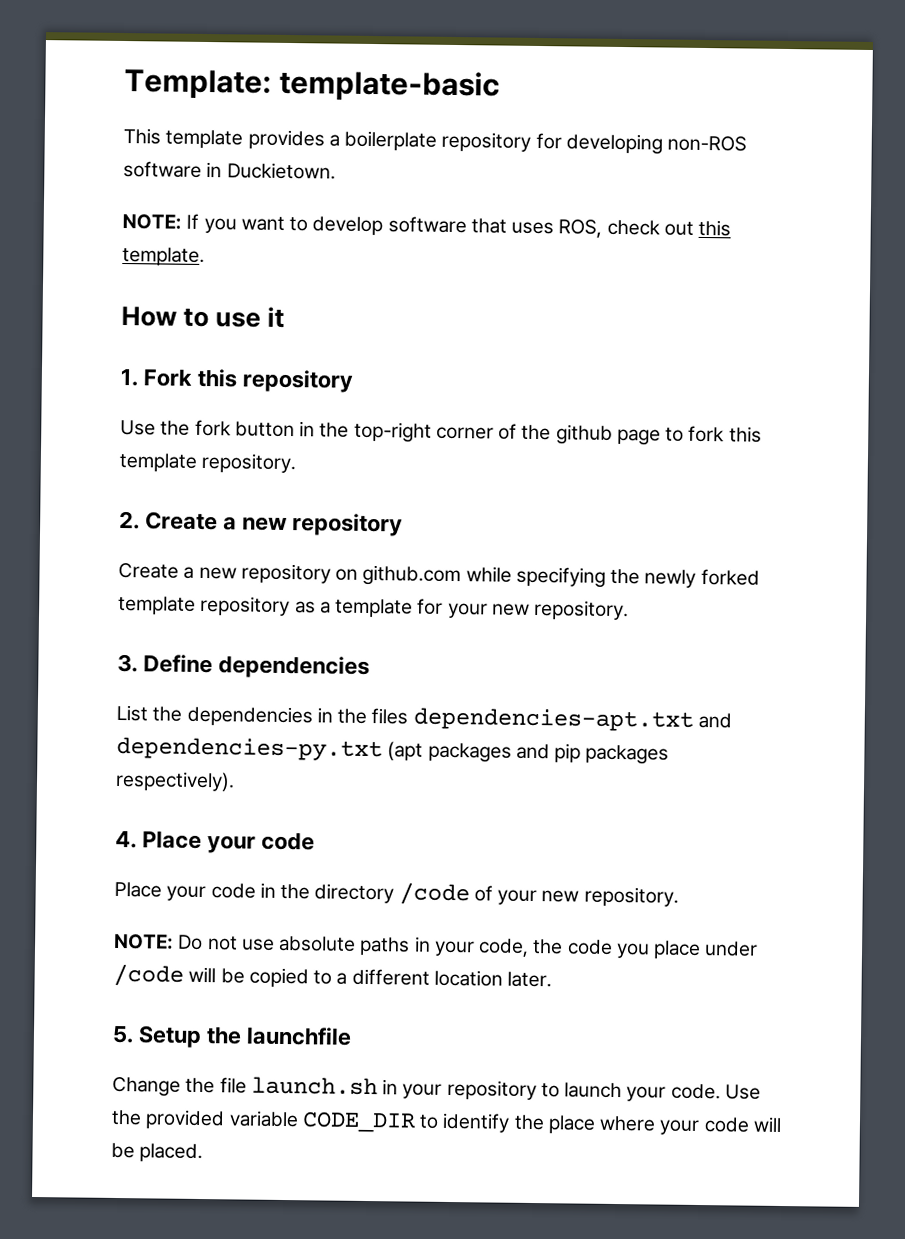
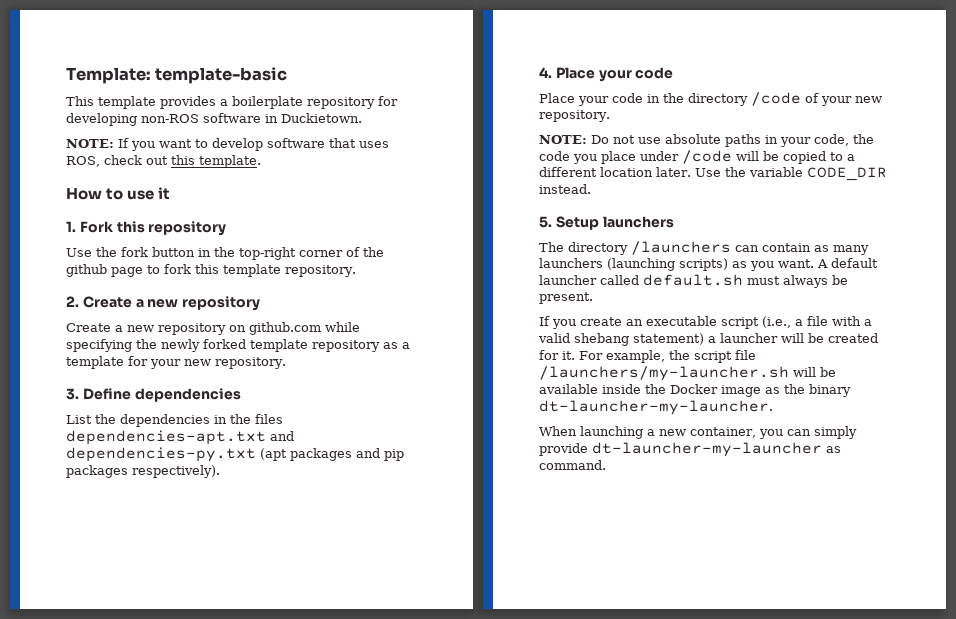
- NOTE: Do not use absolute paths in your code, the code you place under /code will be copied to a different location later.
- 5. Setup the launchfile
- Change the file launch.sh in your repository to launch your code. Use the provided variable CODE_DIR to identify the place where your code will be placed.
+ NOTE: Do not use absolute paths in your code, the code you place under /code will be copied to a different location later. Use the variable CODE_DIR instead.
+ 5. Setup launchers
+ The directory /launchers can contain as many launchers (launching scripts) as you want. A default launcher called default.sh must always be present.
+ If you create an executable script (i.e., a file with a valid shebang statement) a launcher will be created for it. For example, the script file /launchers/my-launcher.sh will be available inside the Docker image as the binary dt-launcher-my-launcher.
+ When launching a new container, you can simply provide dt-launcher-my-launcher as command.

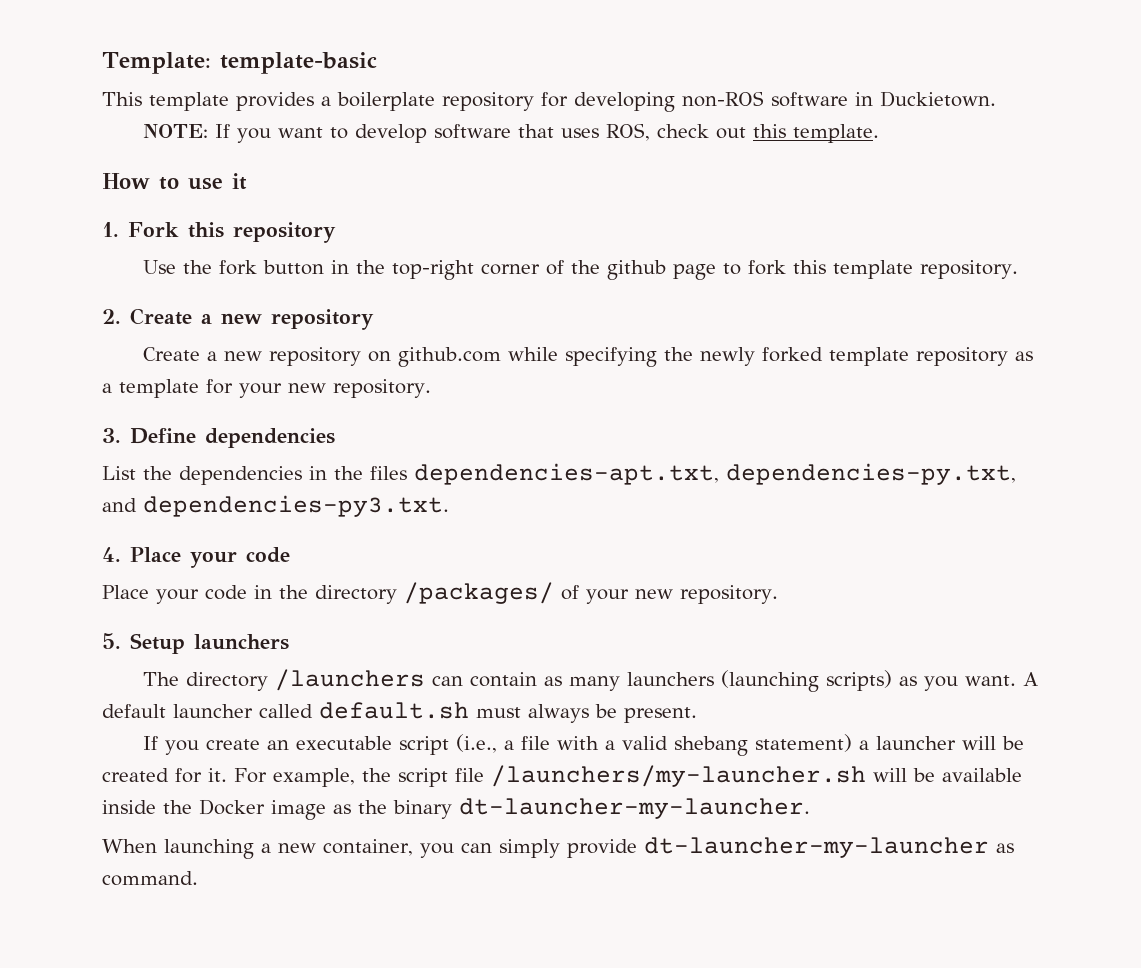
- List the dependencies in the files dependencies-apt.txt and dependencies-py.txt (apt packages and pip packages respectively).
+ List the dependencies in the files dependencies-apt.txt, dependencies-py.txt, and dependencies-py3.txt.
- Place your code in the directory /code of your new repository.
+ Place your code in the directory /packages/ of your new repository.
- NOTE: Do not use absolute paths in your code, the code you place under /code will be copied to a different location later. Use the variable CODE_DIR instead.

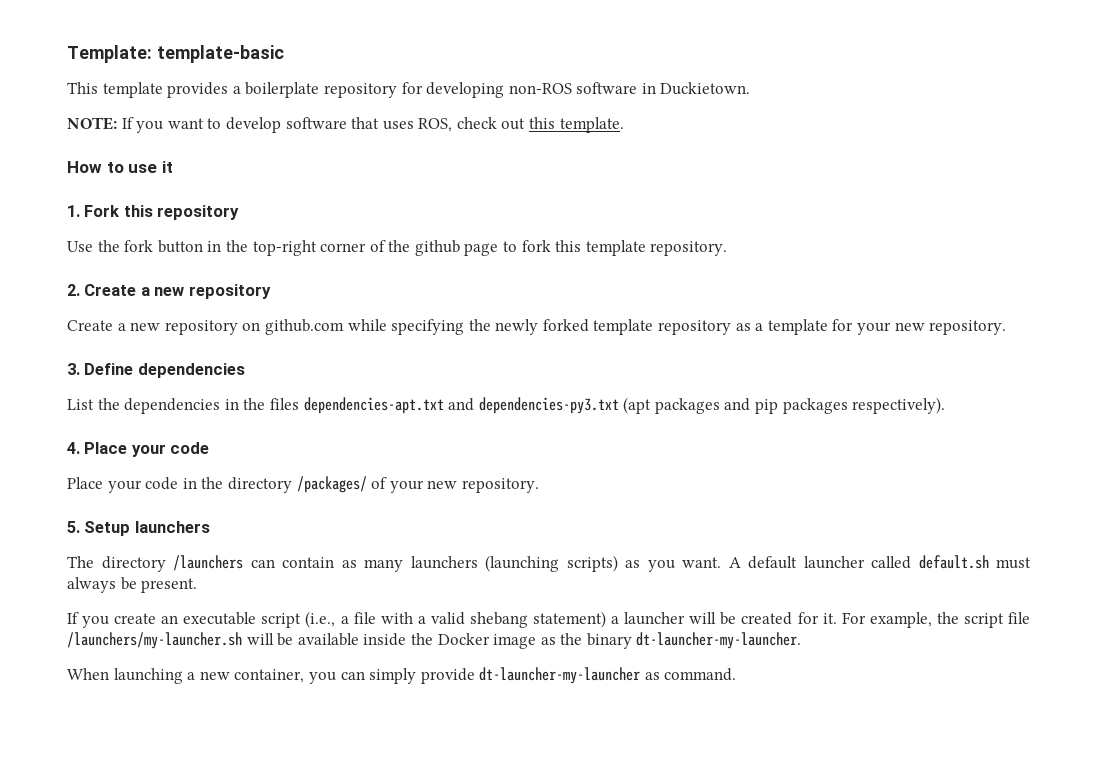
- List the dependencies in the files dependencies-apt.txt, dependencies-py.txt, and dependencies-py3.txt.
+ List the dependencies in the files dependencies-apt.txt and dependencies-py3.txt (apt packages and pip packages respectively).

